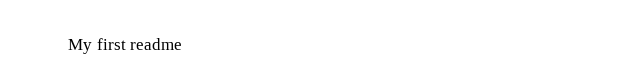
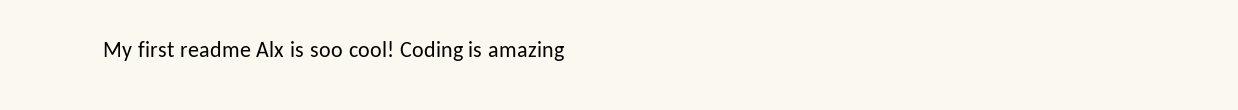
- My first readme
+ My first readme Alx is soo cool! Coding is amazing

